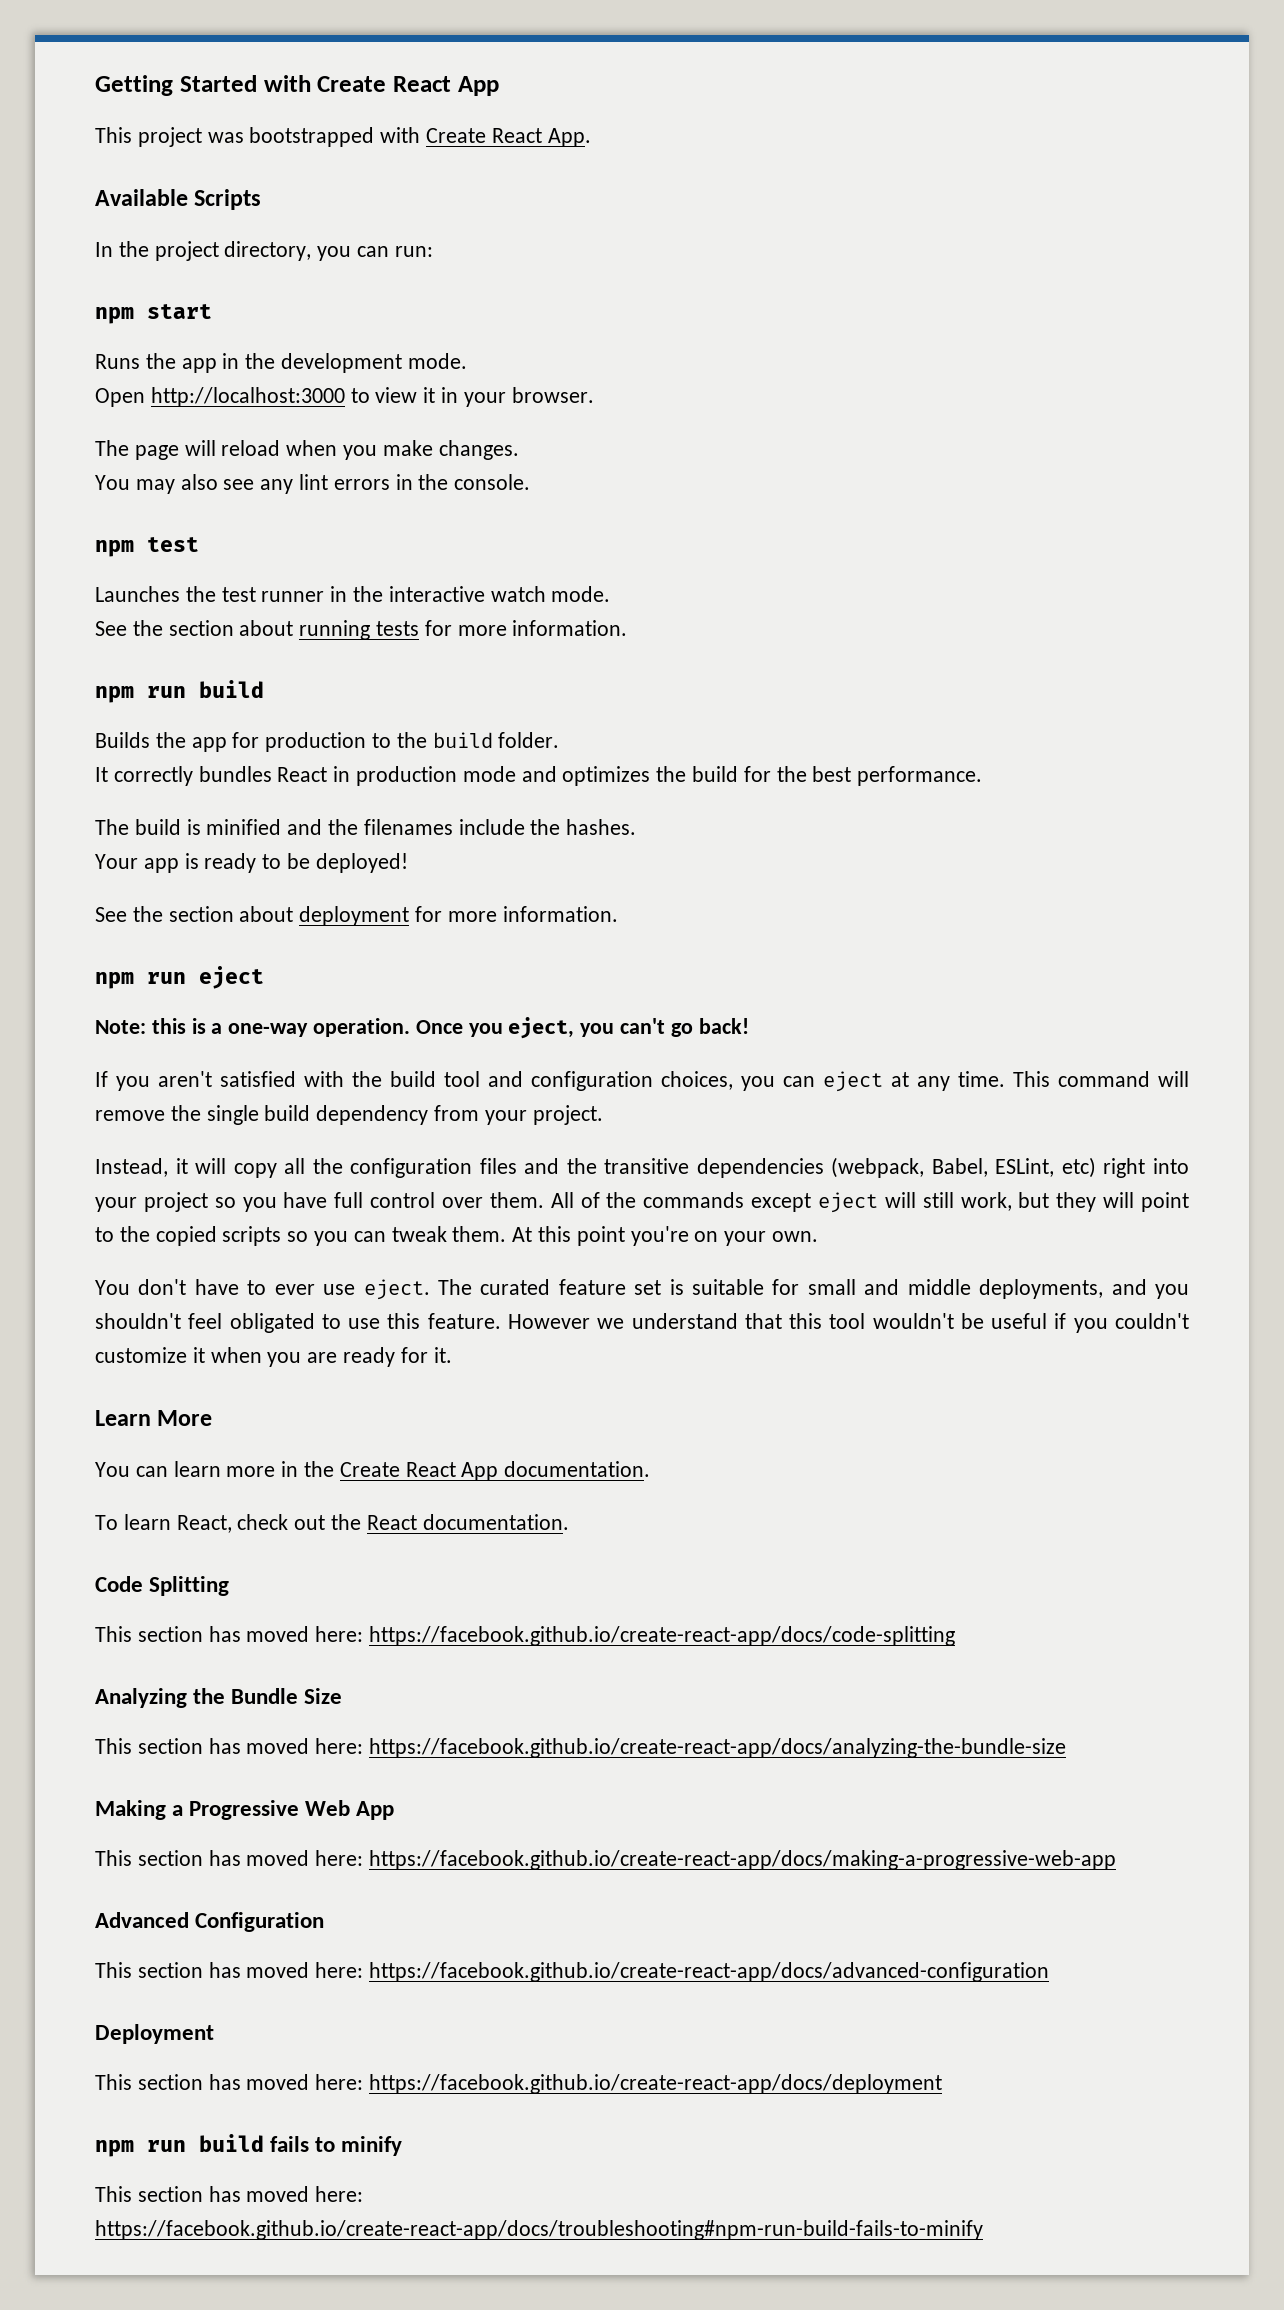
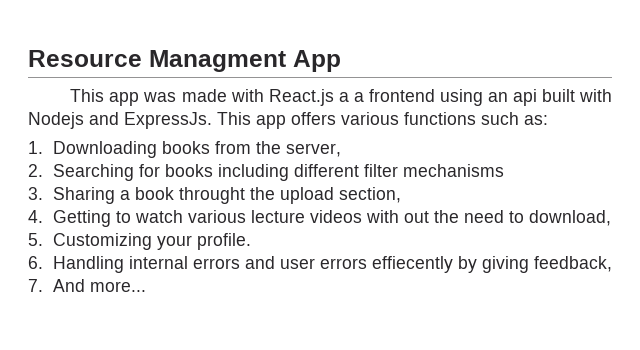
- Getting Started with Create React App
- This project was bootstrapped with Create React App.
- Available Scripts
- In the project directory, you can run:
- npm start
- Runs the app in the development mode.
- Open http://localhost:3000 to view it in your browser.
- The page will reload when you make changes.
- You may also see any lint errors in the console.
- npm test
- Launches the test runner in the interactive watch mode.
- See the section about running tests for more information.
- npm run build
- Builds the app for production to the build folder.
- It correctly bundles React in production mode and optimizes the build for the best performance.
- The build is minified and the filenames include the hashes.
- Your app is ready to be deployed!
- See the section about deployment for more information.
- npm run eject
- Note: this is a one-way operation. Once you eject, you can't go back!
- If you aren't satisfied with the build tool and configuration choices, you can eject at any time. This command will remove the single build dependency from your project.
- Instead, it will copy all the configuration files and the transitive dependencies (webpack, Babel, ESLint, etc) right into your project so you have full control over them. All of the commands except eject will still work, but they will point to the copied scripts so you can tweak them. At this point you're on your own.
- You don't have to ever use eject. The curated feature set is suitable for small and middle deployments, and you shouldn't feel obligated to use this feature. However we understand that this tool wouldn't be useful if you couldn't customize it when you are ready for it.
- Learn More
- You can learn more in the Create React App documentation.
- To learn React, check out the React documentation.
- Code Splitting
- This section has moved here: https://facebook.github.io/create-react-app/docs/code-splitting
- Analyzing the Bundle Size
- This section has moved here: https://facebook.github.io/create-react-app/docs/analyzing-the-bundle-size
- Making a Progressive Web App
- This section has moved here: https://facebook.github.io/create-react-app/docs/making-a-progressive-web-app
- Advanced Configuration
- This section has moved here: https://facebook.github.io/create-react-app/docs/advanced-configuration
- Deployment
- This section has moved here: https://facebook.github.io/create-react-app/docs/deployment
- npm run build fails to minify
- This section has moved here: https://facebook.github.io/create-react-app/docs/troubleshooting#npm-run-build-fails-to-minify
+ Resource Managment App
+ This app was made with React.js a a frontend using an api built with Nodejs and ExpressJs. This app offers various functions such as:
+ 1. Downloading books from the server,
+ 2. Searching for books including different filter mechanisms
+ 3. Sharing a book throught the upload section,
+ 4. Getting to watch various lecture videos with out the need to download,
+ 5. Customizing your profile.
+ 6. Handling internal errors and user errors effiecently by giving feedback,
+ 7. And more...

